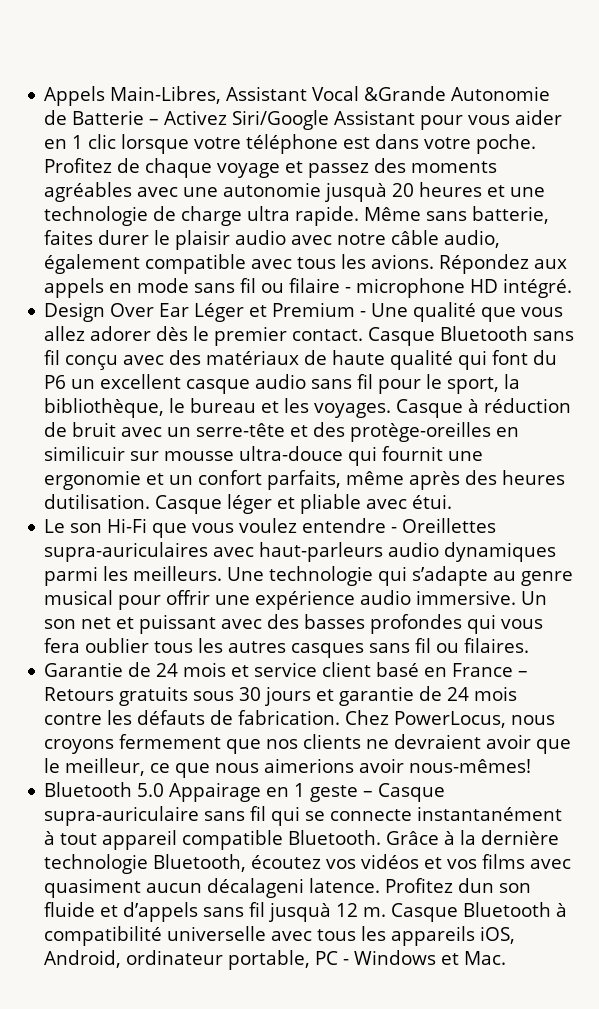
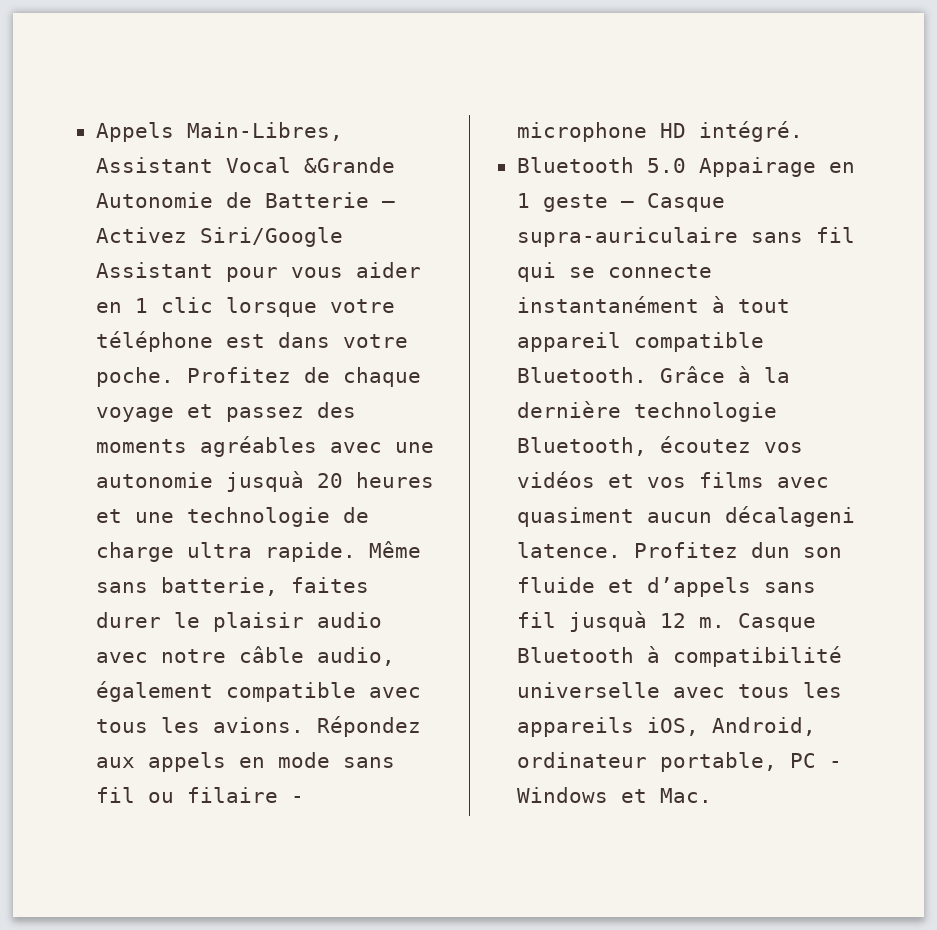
- Design Over Ear Léger et Premium - Une qualité que vous allez adorer dès le premier contact. Casque Bluetooth sans fil conçu avec des matériaux de haute qualité qui font du P6 un excellent casque audio sans fil pour le sport, la bibliothèque, le bureau et les voyages. Casque à réduction de bruit avec un serre-tête et des protège-oreilles en similicuir sur mousse ultra-douce qui fournit une ergonomie et un confort parfaits, même après des heures dutilisation. Casque léger et pliable avec étui.
- Le son Hi-Fi que vous voulez entendre - Oreillettes supra-auriculaires avec haut-parleurs audio dynamiques parmi les meilleurs. Une technologie qui s’adapte au genre musical pour offrir une expérience audio immersive. Un son net et puissant avec des basses profondes qui vous fera oublier tous les autres casques sans fil ou filaires.
- Garantie de 24 mois et service client basé en France – Retours gratuits sous 30 jours et garantie de 24 mois contre les défauts de fabrication. Chez PowerLocus, nous croyons fermement que nos clients ne devraient avoir que le meilleur, ce que nous aimerions avoir nous-mêmes!

